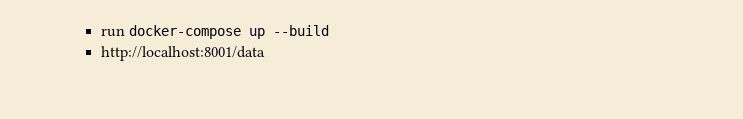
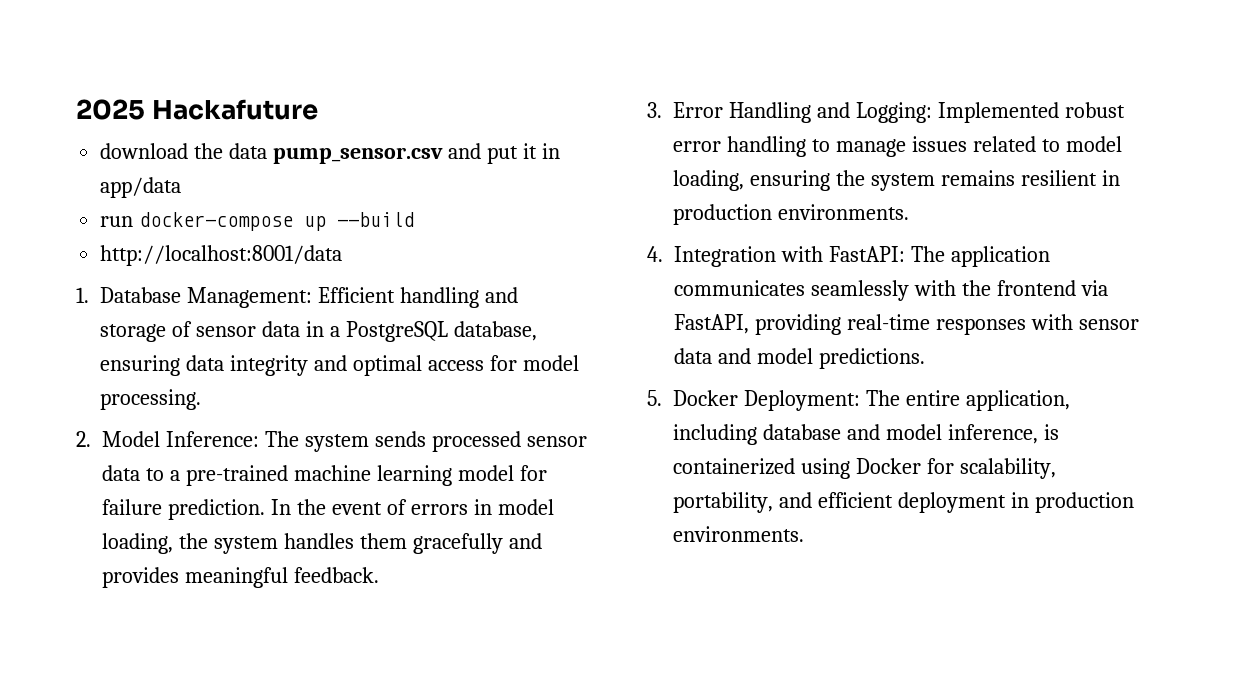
+ 2025 Hackafuture
+ download the data pump_sensor.csv and put it in app/data
+ 1. Database Management: Efficient handling and storage of sensor data in a PostgreSQL database, ensuring data integrity and optimal access for model processing.
+ 2. Model Inference: The system sends processed sensor data to a pre-trained machine learning model for failure prediction. In the event of errors in model loading, the system handles them gracefully and provides meaningful feedback.
+ 3. Error Handling and Logging: Implemented robust error handling to manage issues related to model loading, ensuring the system remains resilient in production environments.
+ 4. Integration with FastAPI: The application communicates seamlessly with the frontend via FastAPI, providing real-time responses with sensor data and model predictions.
+ 5. Docker Deployment: The entire application, including database and model inference, is containerized using Docker for scalability, portability, and efficient deployment in production environments.

